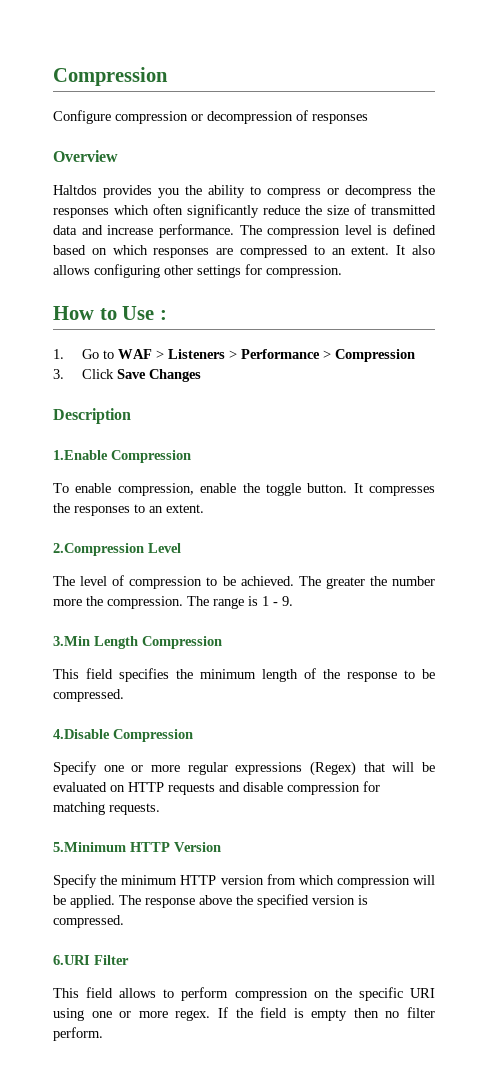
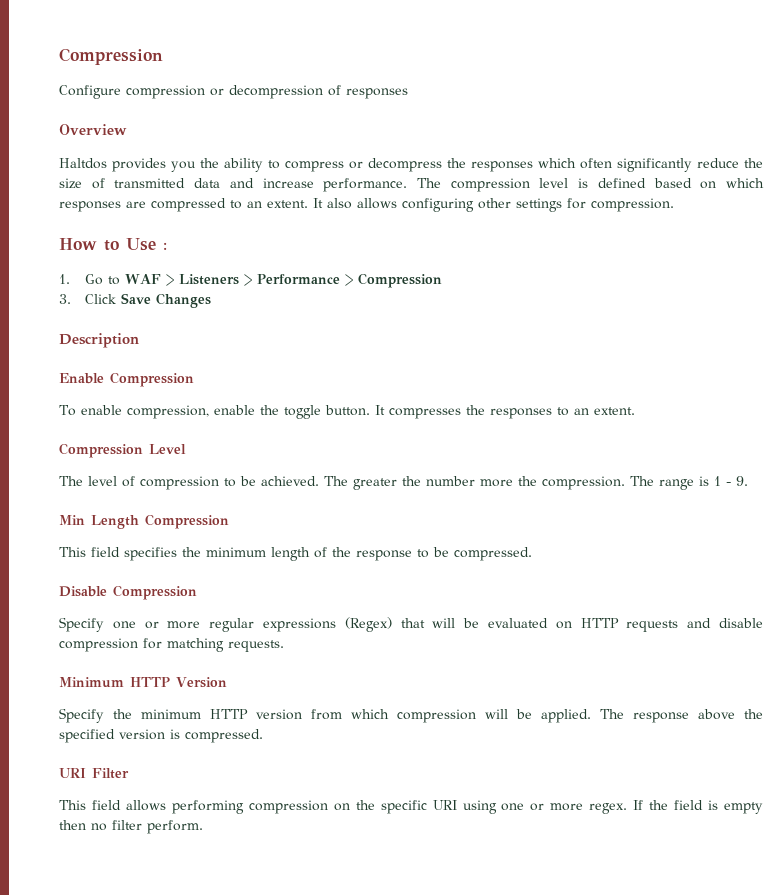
- 1.Enable Compression
+ Enable Compression
- 2.Compression Level
+ Compression Level
- 3.Min Length Compression
+ Min Length Compression
- 4.Disable Compression
+ Disable Compression
- 5.Minimum HTTP Version
+ Minimum HTTP Version
- 6.URI Filter
+ URI Filter
- This field allows to perform compression on the specific URI using one or more regex.
+ This field allows performing compression on the specific URI using one or more regex.

